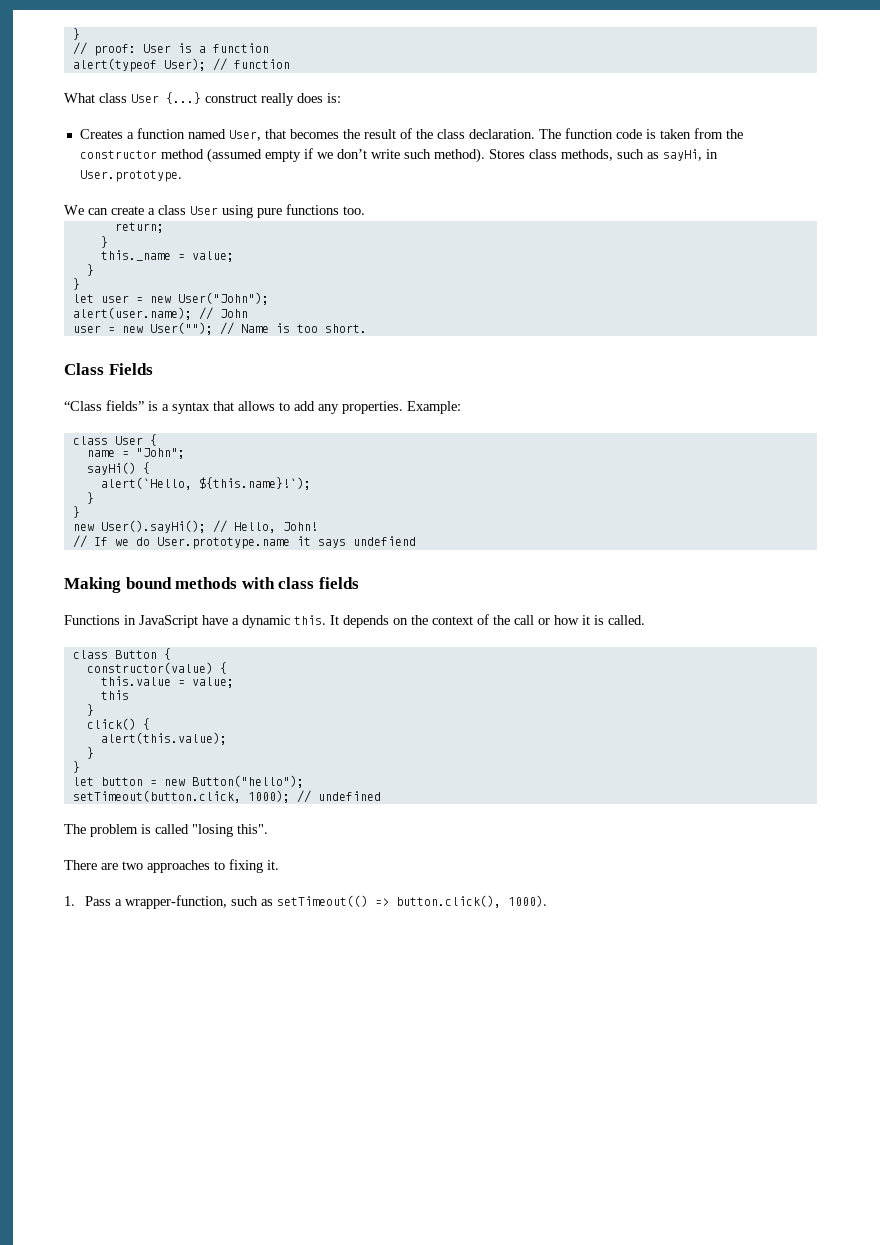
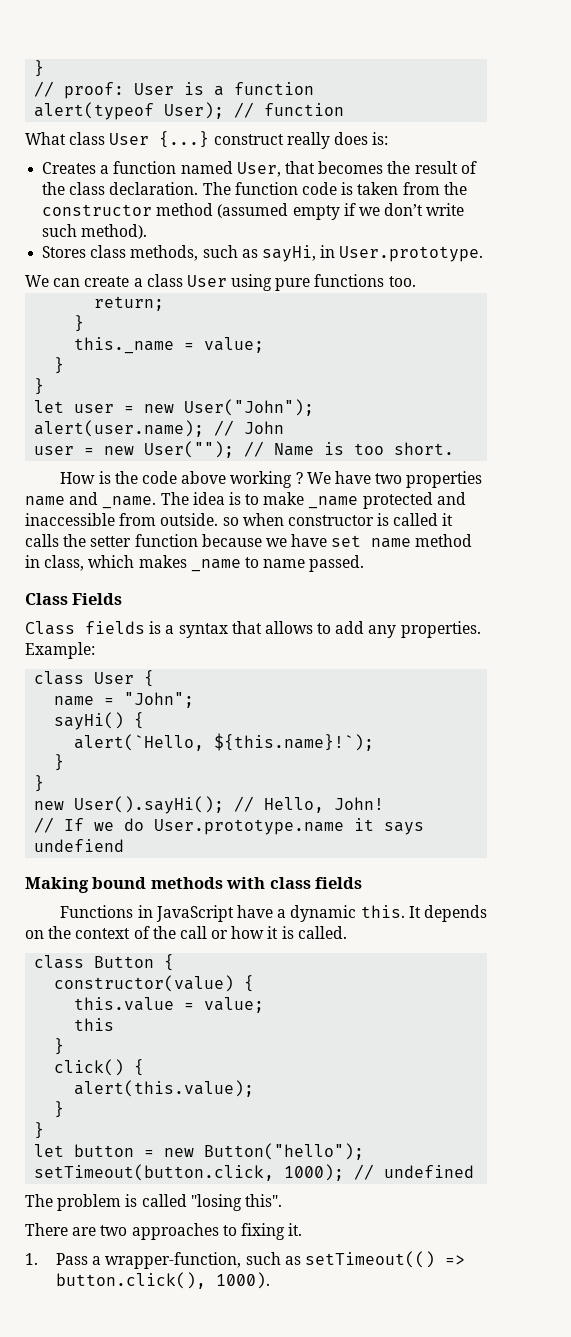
- The function code is taken from the constructor method (assumed empty if we don’t write such method). Stores class methods, such as sayHi, in User.prototype.
+ The function code is taken from the constructor method (assumed empty if we don’t write such method).
+ Stores class methods, such as sayHi, in User.prototype.
+ How is the code above working ? We have two properties name and _name. The idea is to make _name protected and inaccessible from outside. so when constructor is called it calls the setter function because we have set name method in class, which makes _name to name passed.
- “Class fields” is a syntax that allows to add any properties.
+ Class fields is a syntax that allows to add any properties.

